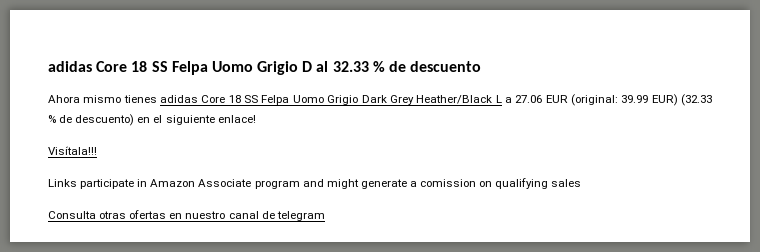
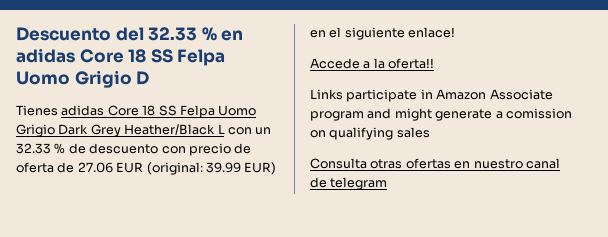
- adidas Core 18 SS Felpa Uomo Grigio D al 32.33 % de descuento
- Ahora mismo tienes adidas Core 18 SS Felpa Uomo Grigio Dark Grey Heather/Black L a 27.06 EUR (original: 39.99 EUR) (32.33 % de descuento) en el siguiente enlace!
+ Descuento del 32.33 % en adidas Core 18 SS Felpa Uomo Grigio D
+ Tienes adidas Core 18 SS Felpa Uomo Grigio Dark Grey Heather/Black L con un 32.33 % de descuento con precio de oferta de 27.06 EUR (original: 39.99 EUR) en el siguiente enlace!
- Visítala!!!
+ Accede a la oferta!!

